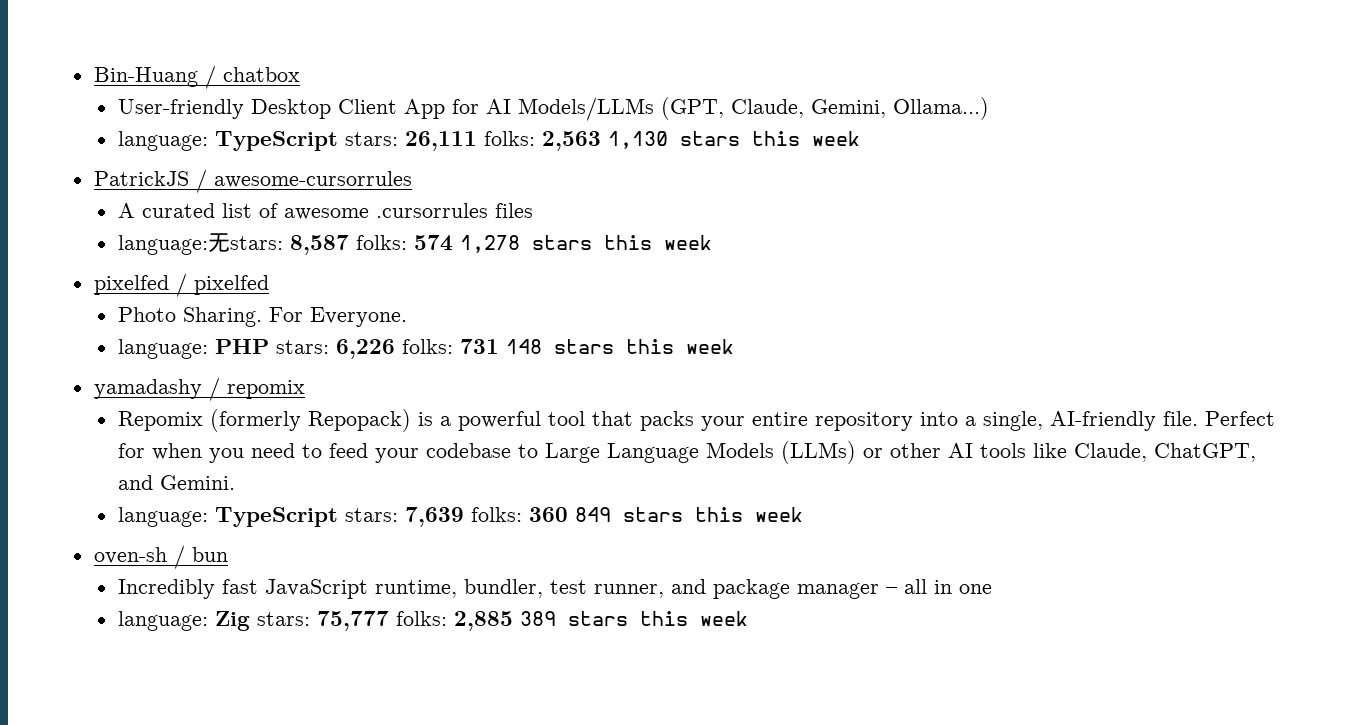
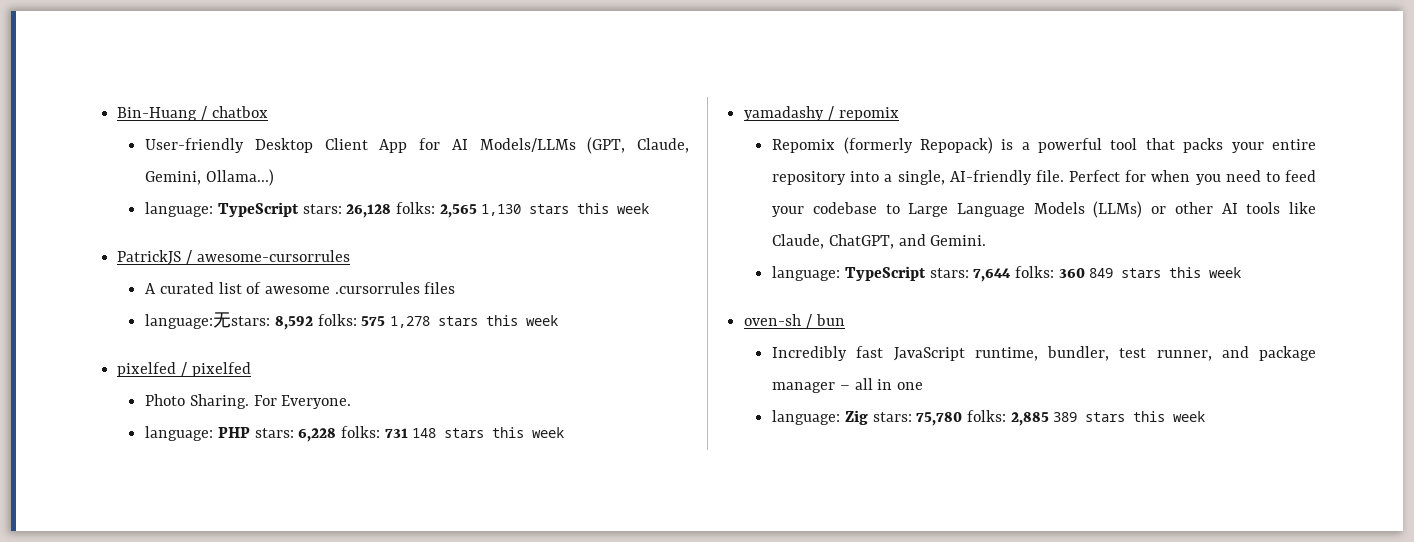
- language: TypeScript stars: 26,111 folks: 2,563 1,130 stars this week
+ language: TypeScript stars: 26,128 folks: 2,565 1,130 stars this week
- language:无stars: 8,587 folks: 574 1,278 stars this week
+ language:无stars: 8,592 folks: 575 1,278 stars this week
- language: PHP stars: 6,226 folks: 731 148 stars this week
+ language: PHP stars: 6,228 folks: 731 148 stars this week
- language: TypeScript stars: 7,639 folks: 360 849 stars this week
+ language: TypeScript stars: 7,644 folks: 360 849 stars this week
- language: Zig stars: 75,777 folks: 2,885 389 stars this week
+ language: Zig stars: 75,780 folks: 2,885 389 stars this week

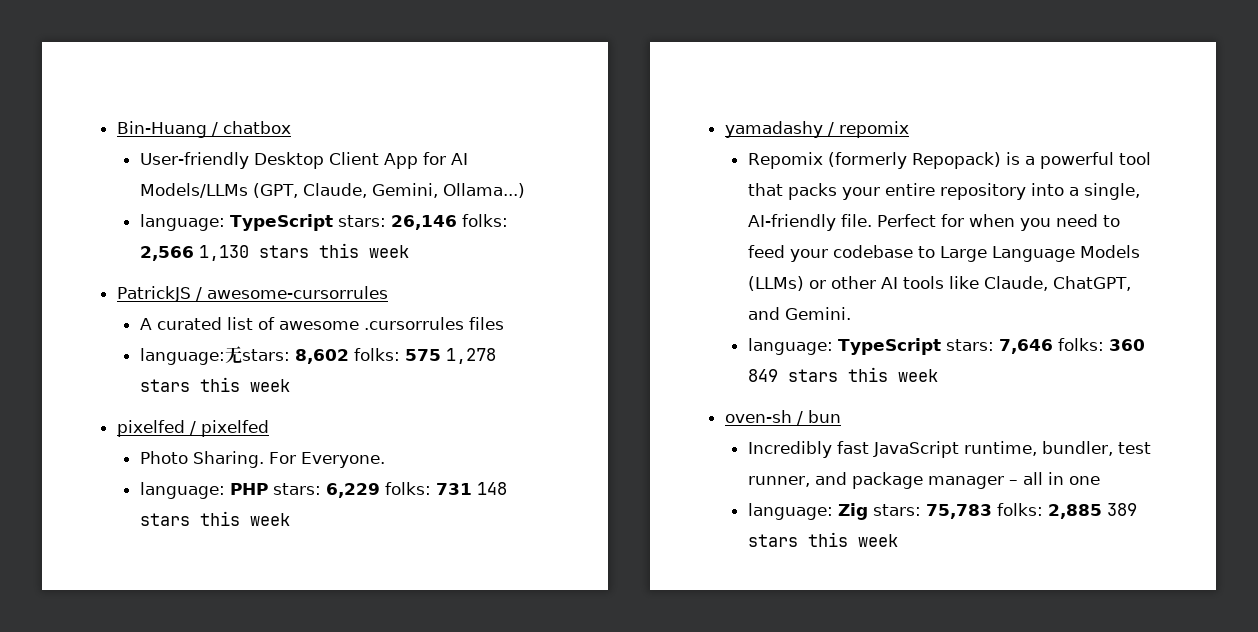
- language: TypeScript stars: 26,128 folks: 2,565 1,130 stars this week
+ language: TypeScript stars: 26,146 folks: 2,566 1,130 stars this week
- language:无stars: 8,592 folks: 575 1,278 stars this week
+ language:无stars: 8,602 folks: 575 1,278 stars this week
- language: PHP stars: 6,228 folks: 731 148 stars this week
+ language: PHP stars: 6,229 folks: 731 148 stars this week
- language: TypeScript stars: 7,644 folks: 360 849 stars this week
+ language: TypeScript stars: 7,646 folks: 360 849 stars this week
- language: Zig stars: 75,780 folks: 2,885 389 stars this week
+ language: Zig stars: 75,783 folks: 2,885 389 stars this week

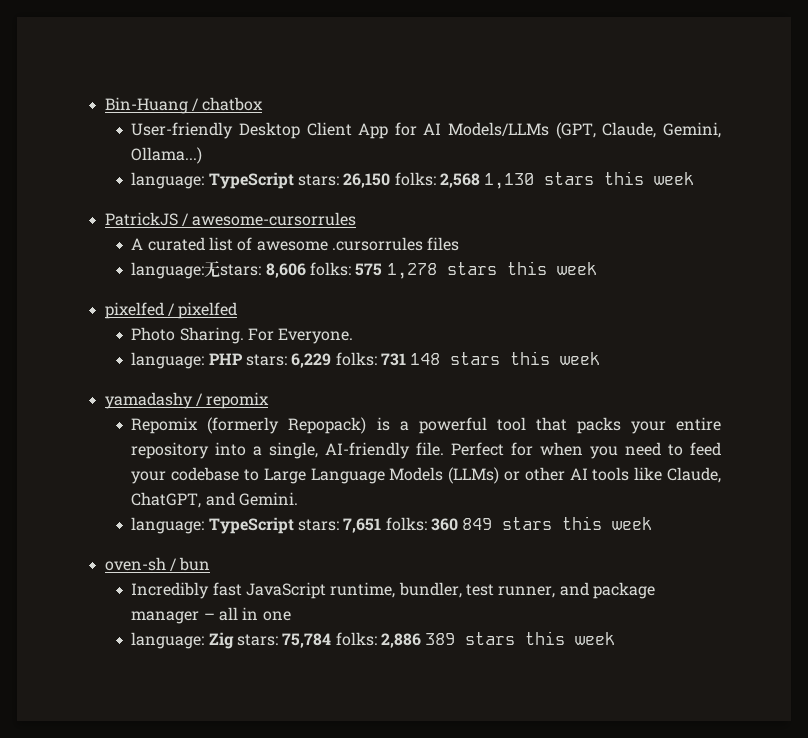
- language: TypeScript stars: 26,146 folks: 2,566 1,130 stars this week
+ language: TypeScript stars: 26,150 folks: 2,568 1,130 stars this week
- language:无stars: 8,602 folks: 575 1,278 stars this week
+ language:无stars: 8,606 folks: 575 1,278 stars this week
- language: TypeScript stars: 7,646 folks: 360 849 stars this week
+ language: TypeScript stars: 7,651 folks: 360 849 stars this week
- language: Zig stars: 75,783 folks: 2,885 389 stars this week
+ language: Zig stars: 75,784 folks: 2,886 389 stars this week

